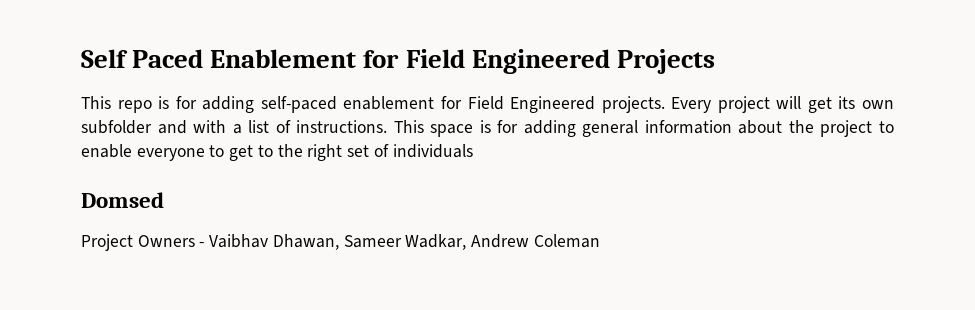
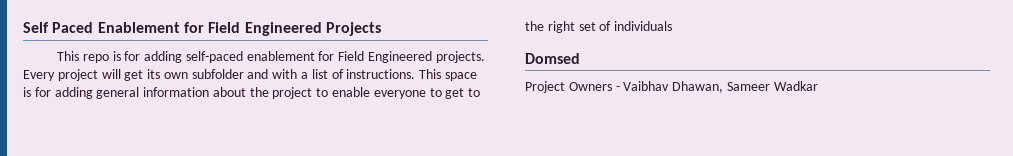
- Project Owners - Vaibhav Dhawan, Sameer Wadkar, Andrew Coleman
+ Project Owners - Vaibhav Dhawan, Sameer Wadkar

